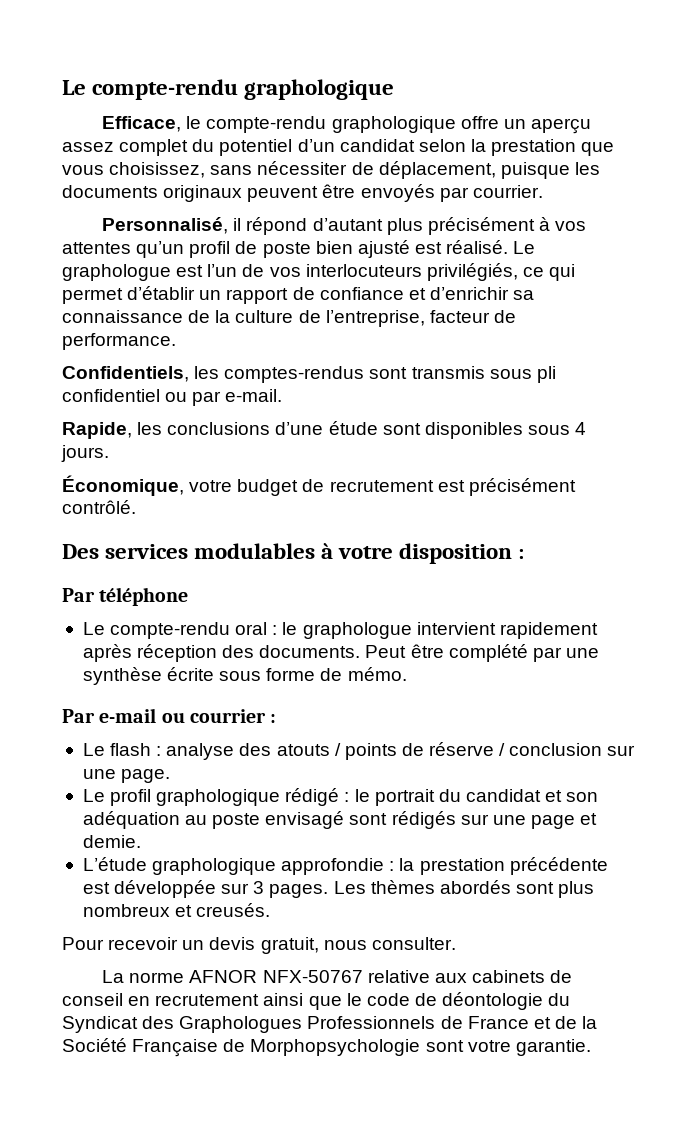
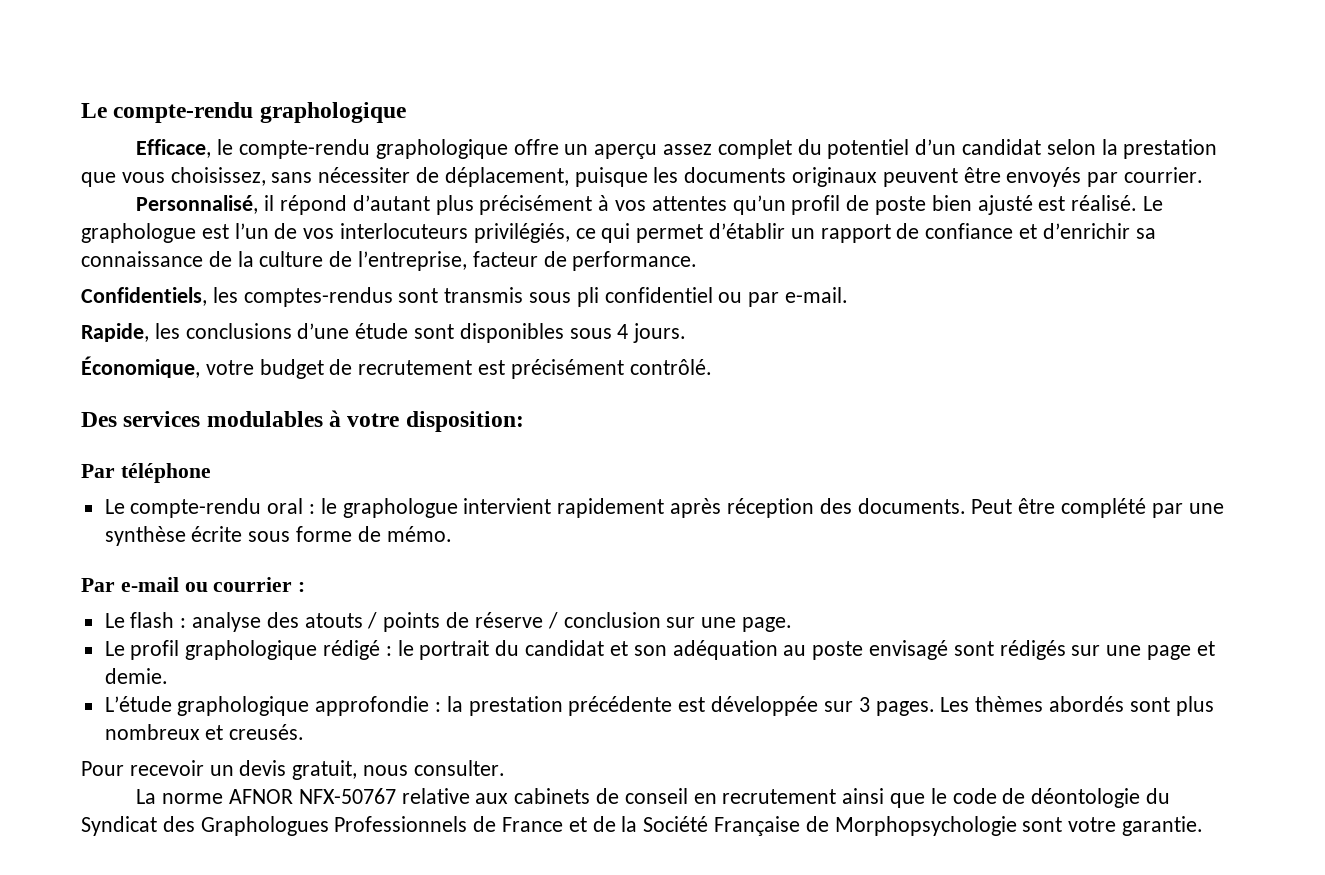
- Des services modulables à votre disposition :
+ Des services modulables à votre disposition:

